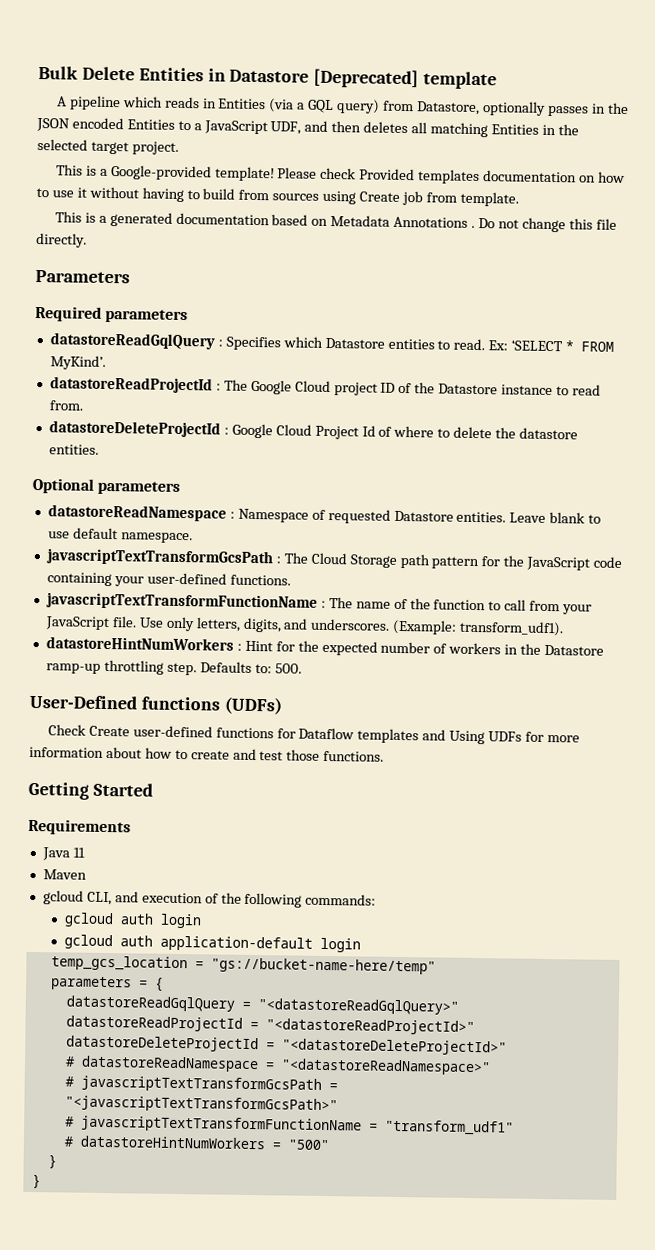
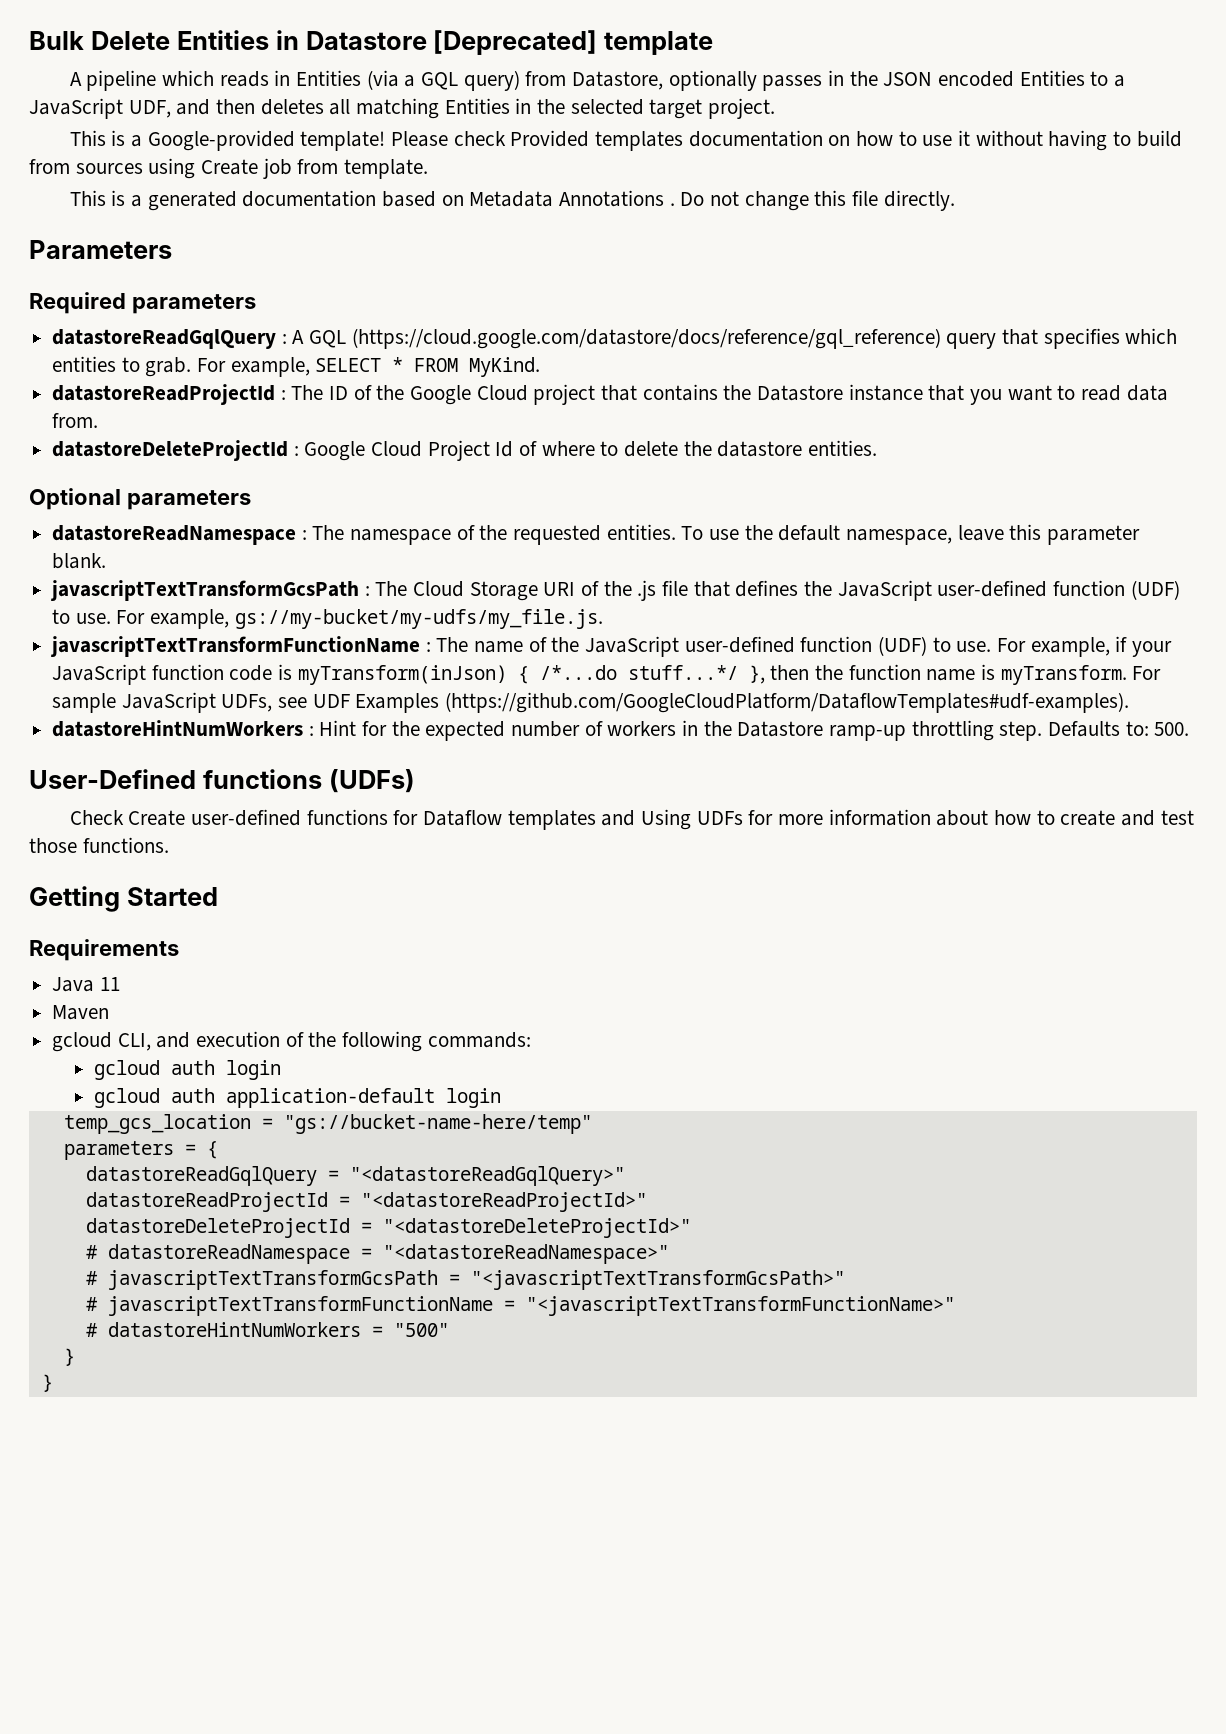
- datastoreReadGqlQuery : Specifies which Datastore entities to read. Ex: ‘SELECT * FROM MyKind’.
+ datastoreReadGqlQuery : A GQL (https://cloud.google.com/datastore/docs/reference/gql_reference) query that specifies which entities to grab. For example, SELECT * FROM MyKind.
- datastoreReadProjectId : The Google Cloud project ID of the Datastore instance to read from.
+ datastoreReadProjectId : The ID of the Google Cloud project that contains the Datastore instance that you want to read data from.
- datastoreReadNamespace : Namespace of requested Datastore entities. Leave blank to use default namespace.
+ datastoreReadNamespace : The namespace of the requested entities. To use the default namespace, leave this parameter blank.
- javascriptTextTransformGcsPath : The Cloud Storage path pattern for the JavaScript code containing your user-defined functions.
+ javascriptTextTransformGcsPath : The Cloud Storage URI of the .js file that defines the JavaScript user-defined function (UDF) to use. For example, gs://my-bucket/my-udfs/my_file.js.
- javascriptTextTransformFunctionName : The name of the function to call from your JavaScript file. Use only letters, digits, and underscores. (Example: transform_udf1).
+ javascriptTextTransformFunctionName : The name of the JavaScript user-defined function (UDF) to use. For example, if your JavaScript function code is myTransform(inJson) { /*...do stuff...*/ }, then the function name is myTransform. For sample JavaScript UDFs, see UDF Examples (https://github.com/GoogleCloudPlatform/DataflowTemplates#udf-examples).
- # javascriptTextTransformFunctionName = "transform_udf1"
+ # javascriptTextTransformFunctionName = "<javascriptTextTransformFunctionName>"

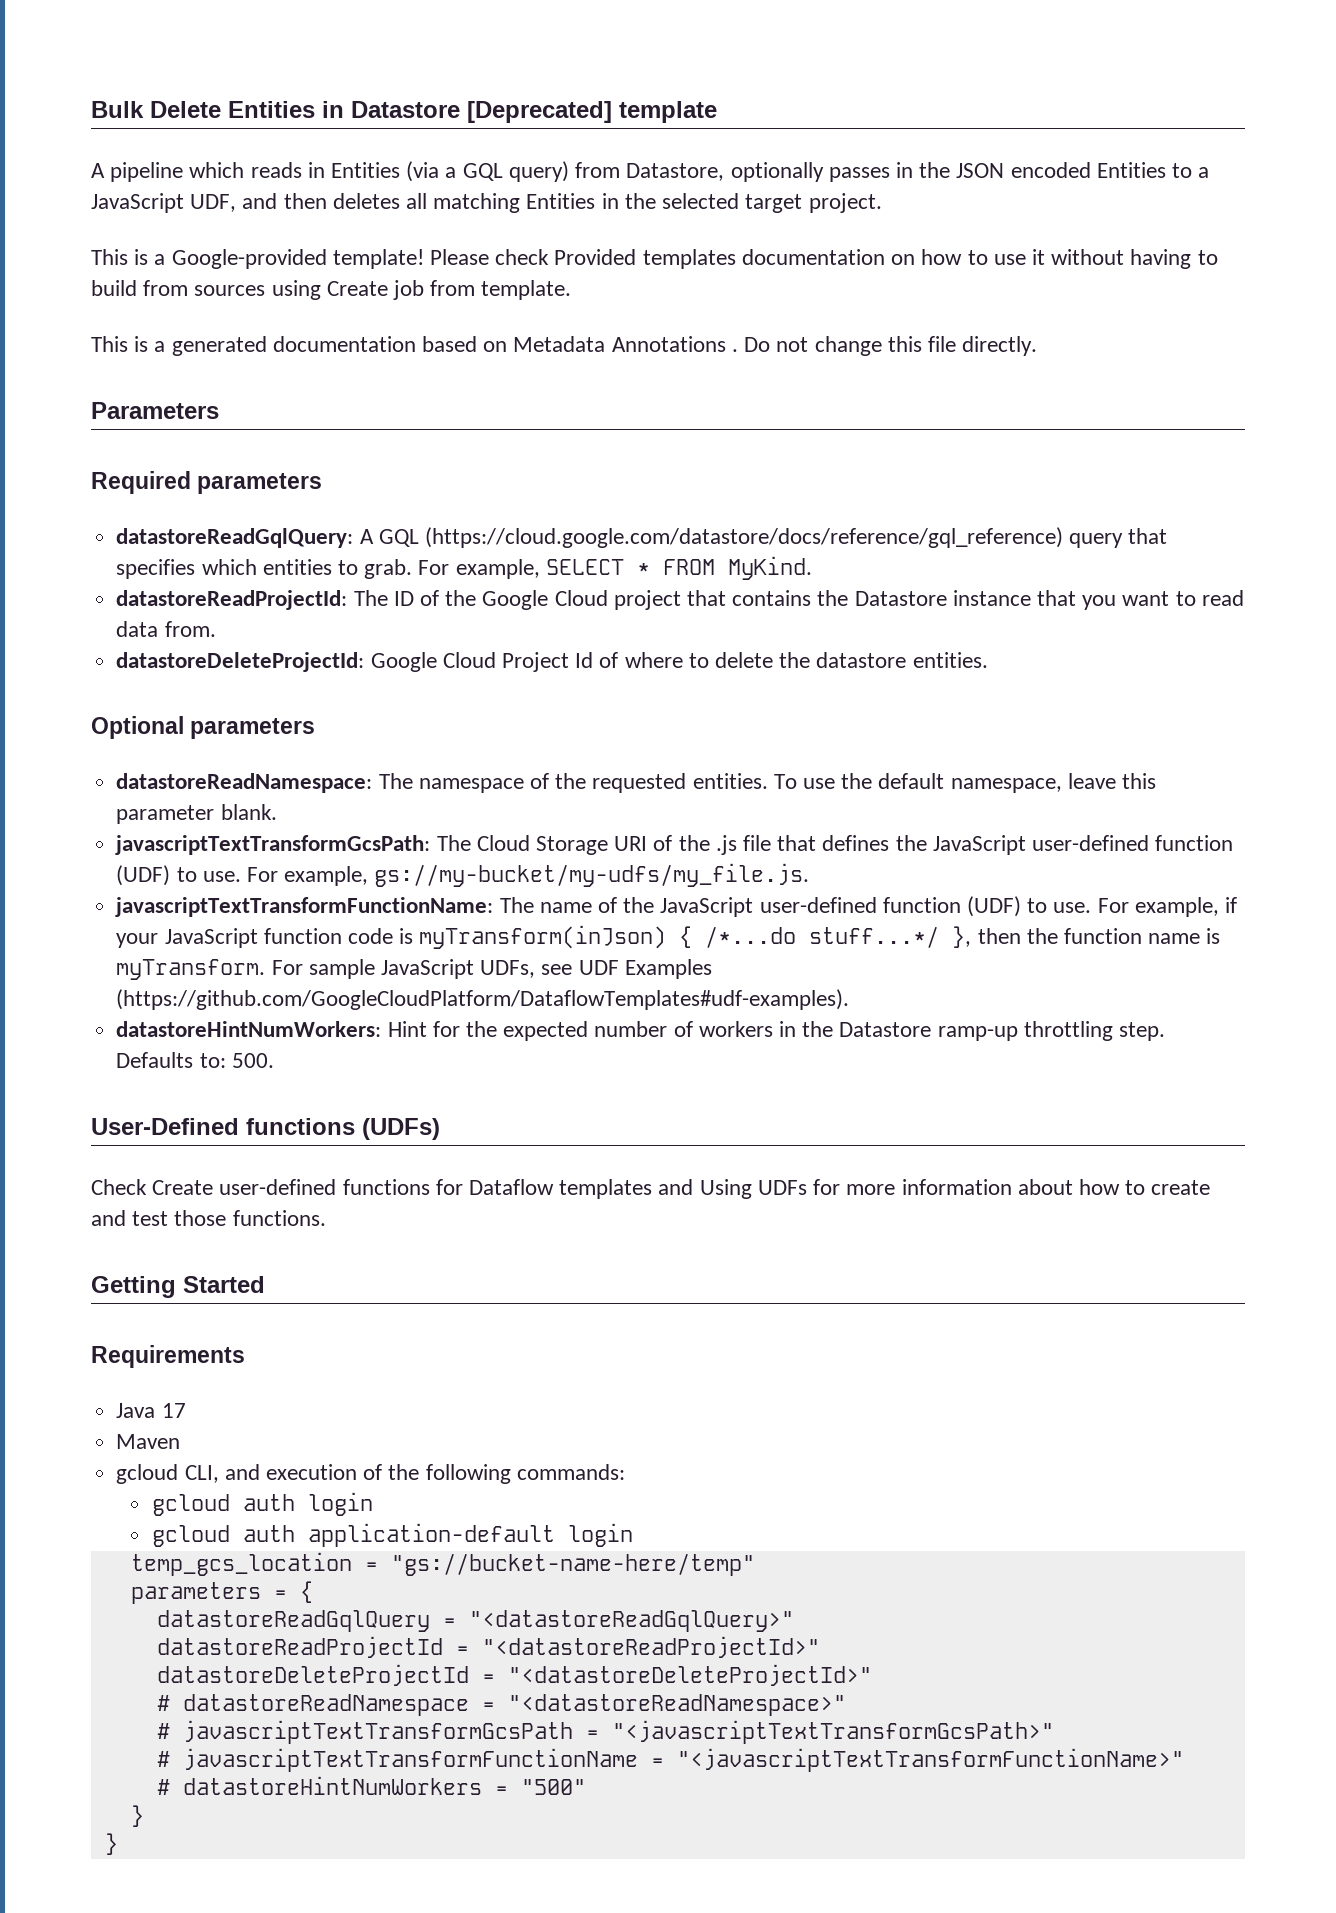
- datastoreReadGqlQuery : A GQL (https://cloud.google.com/datastore/docs/reference/gql_reference) query that specifies which entities to grab.
+ datastoreReadGqlQuery: A GQL (https://cloud.google.com/datastore/docs/reference/gql_reference) query that specifies which entities to grab.
- datastoreReadProjectId : The ID of the Google Cloud project that contains the Datastore instance that you want to read data from.
+ datastoreReadProjectId: The ID of the Google Cloud project that contains the Datastore instance that you want to read data from.
- datastoreDeleteProjectId : Google Cloud Project Id of where to delete the datastore entities.
+ datastoreDeleteProjectId: Google Cloud Project Id of where to delete the datastore entities.
- datastoreReadNamespace : The namespace of the requested entities.
+ datastoreReadNamespace: The namespace of the requested entities.
- javascriptTextTransformGcsPath : The Cloud Storage URI of the .js file that defines the JavaScript user-defined function (UDF) to use.
+ javascriptTextTransformGcsPath: The Cloud Storage URI of the .js file that defines the JavaScript user-defined function (UDF) to use.
- javascriptTextTransformFunctionName : The name of the JavaScript user-defined function (UDF) to use.
+ javascriptTextTransformFunctionName: The name of the JavaScript user-defined function (UDF) to use.
- datastoreHintNumWorkers : Hint for the expected number of workers in the Datastore ramp-up throttling step.
+ datastoreHintNumWorkers: Hint for the expected number of workers in the Datastore ramp-up throttling step.
- Java 11
+ Java 17

